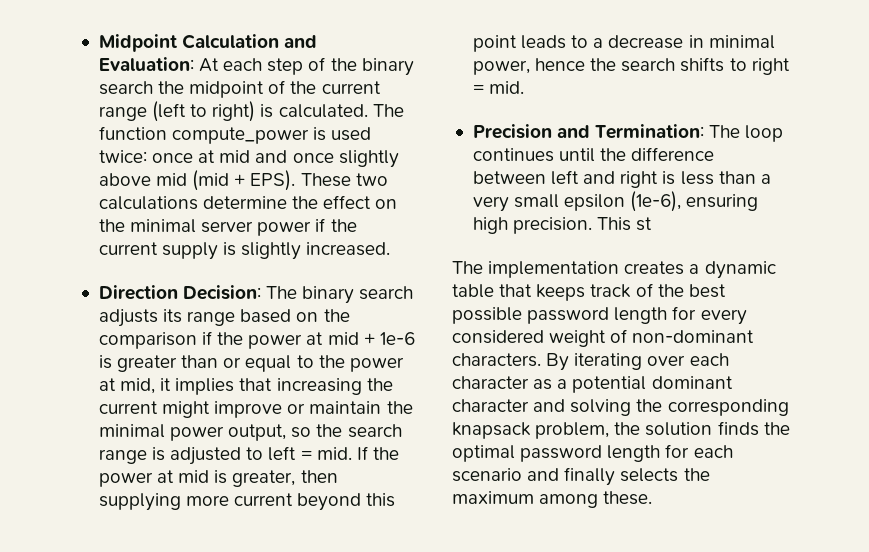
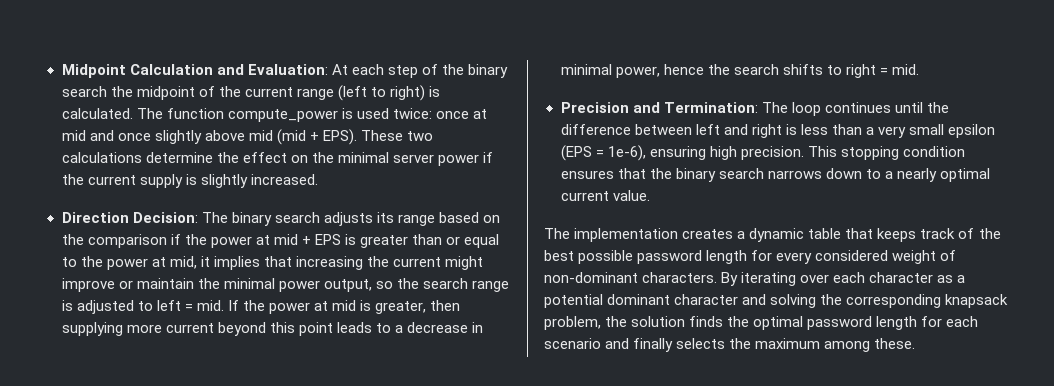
- Direction Decision: The binary search adjusts its range based on the comparison if the power at mid + 1e-6 is greater than or equal to the power at mid, it implies that increasing the current might improve or maintain the minimal power output, so the search range is adjusted to left = mid.
+ Direction Decision: The binary search adjusts its range based on the comparison if the power at mid + EPS is greater than or equal to the power at mid, it implies that increasing the current might improve or maintain the minimal power output, so the search range is adjusted to left = mid.
- Precision and Termination: The loop continues until the difference between left and right is less than a very small epsilon (1e-6), ensuring high precision.
+ Precision and Termination: The loop continues until the difference between left and right is less than a very small epsilon (EPS = 1e-6), ensuring high precision.
- This st
+ This stopping condition ensures that the binary search narrows down to a nearly optimal current value.

